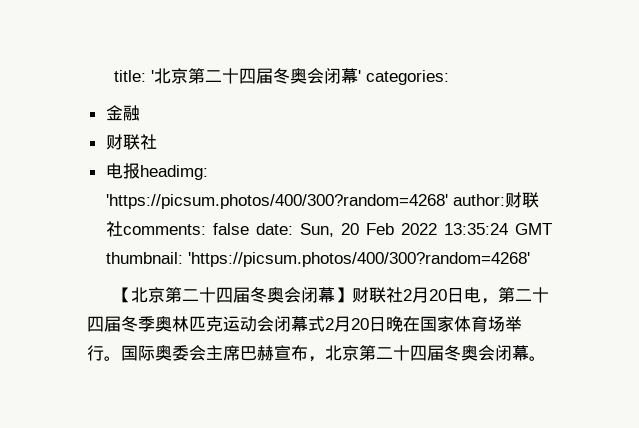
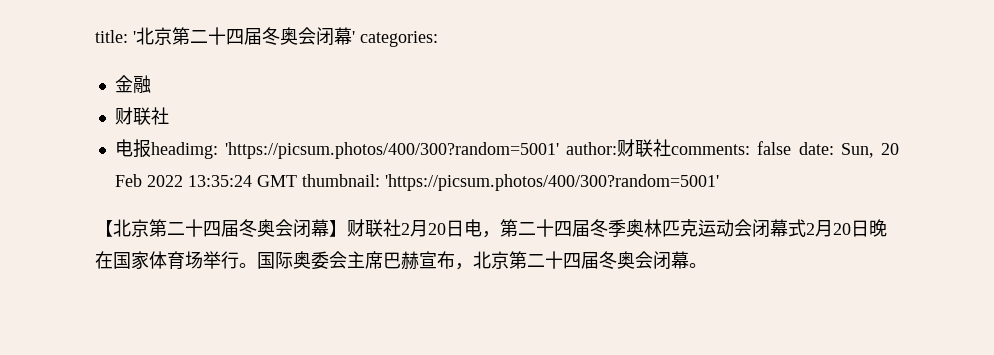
- 电报headimg: 'https://picsum.photos/400/300?random=4268' author:财联社comments: false date: Sun, 20 Feb 2022 13:35:24 GMT thumbnail: 'https://picsum.photos/400/300?random=4268'
+ 电报headimg: 'https://picsum.photos/400/300?random=5001' author:财联社comments: false date: Sun, 20 Feb 2022 13:35:24 GMT thumbnail: 'https://picsum.photos/400/300?random=5001'

